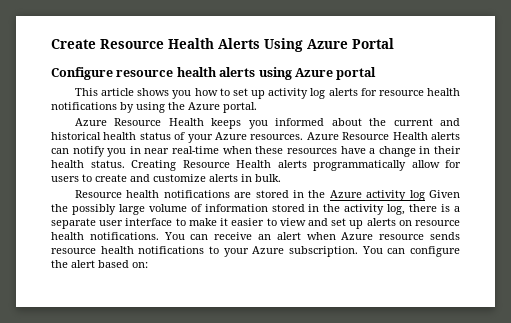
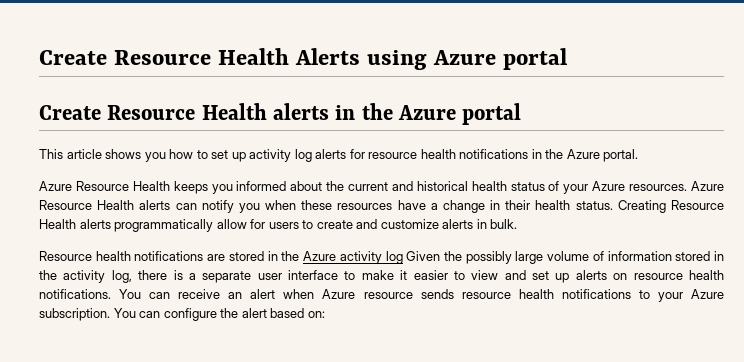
- Create Resource Health Alerts Using Azure Portal
- Configure resource health alerts using Azure portal
+ Create Resource Health Alerts using Azure portal
+ Create Resource Health alerts in the Azure portal
- This article shows you how to set up activity log alerts for resource health notifications by using the Azure portal.
+ This article shows you how to set up activity log alerts for resource health notifications in the Azure portal.
- Azure Resource Health alerts can notify you in near real-time when these resources have a change in their health status.
+ Azure Resource Health alerts can notify you when these resources have a change in their health status.

